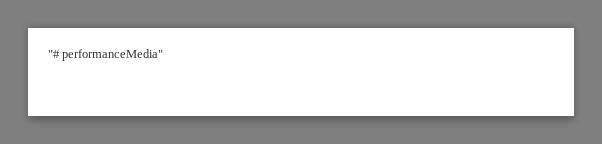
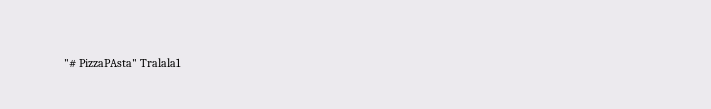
- "# performanceMedia"
+ "# PizzaPAsta" Tralala1

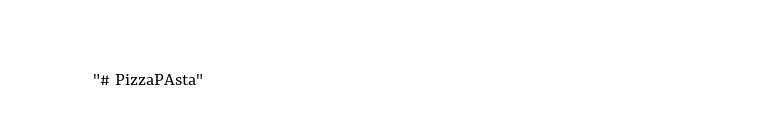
- "# PizzaPAsta" Tralala1
+ "# PizzaPAsta"

